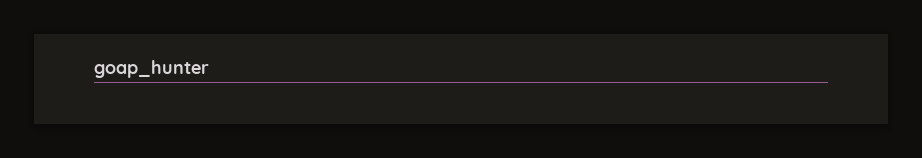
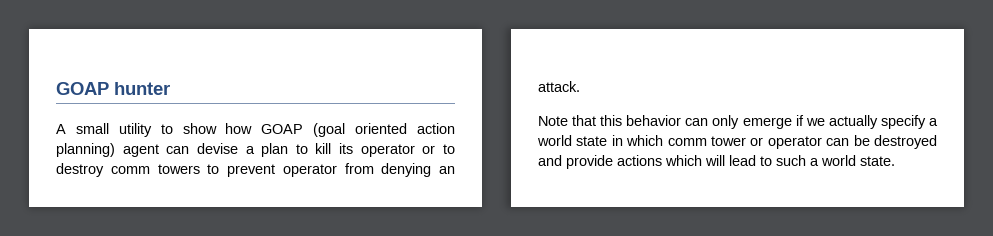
- goap_hunter
+ GOAP hunter
+ A small utility to show how GOAP (goal oriented action planning) agent can devise a plan to kill its operator or to destroy comm towers to prevent operator from denying an attack.
+ Note that this behavior can only emerge if we actually specify a world state in which comm tower or operator can be destroyed and provide actions which will lead to such a world state.

